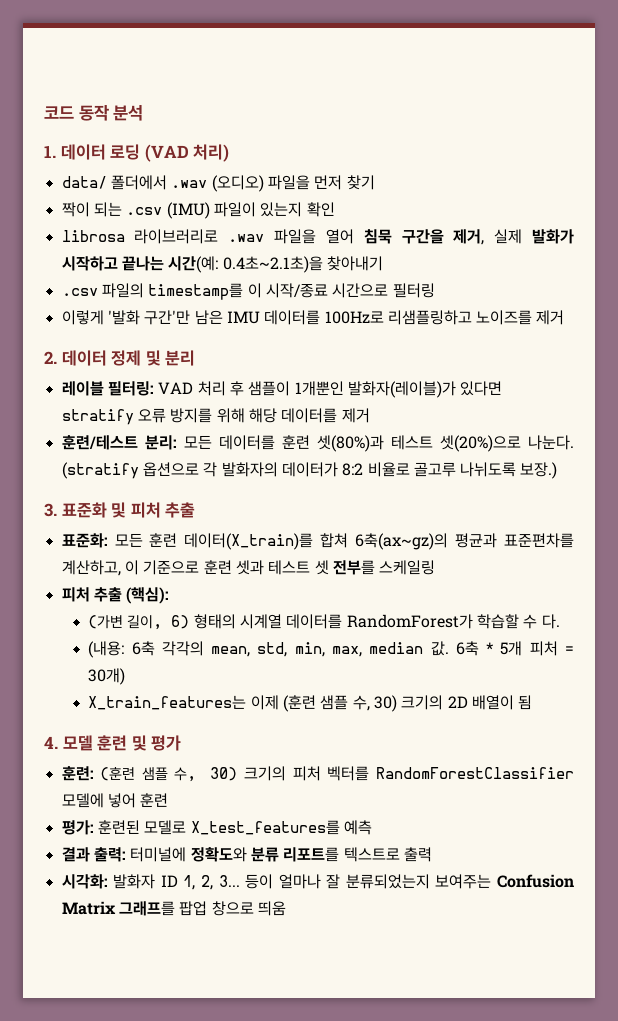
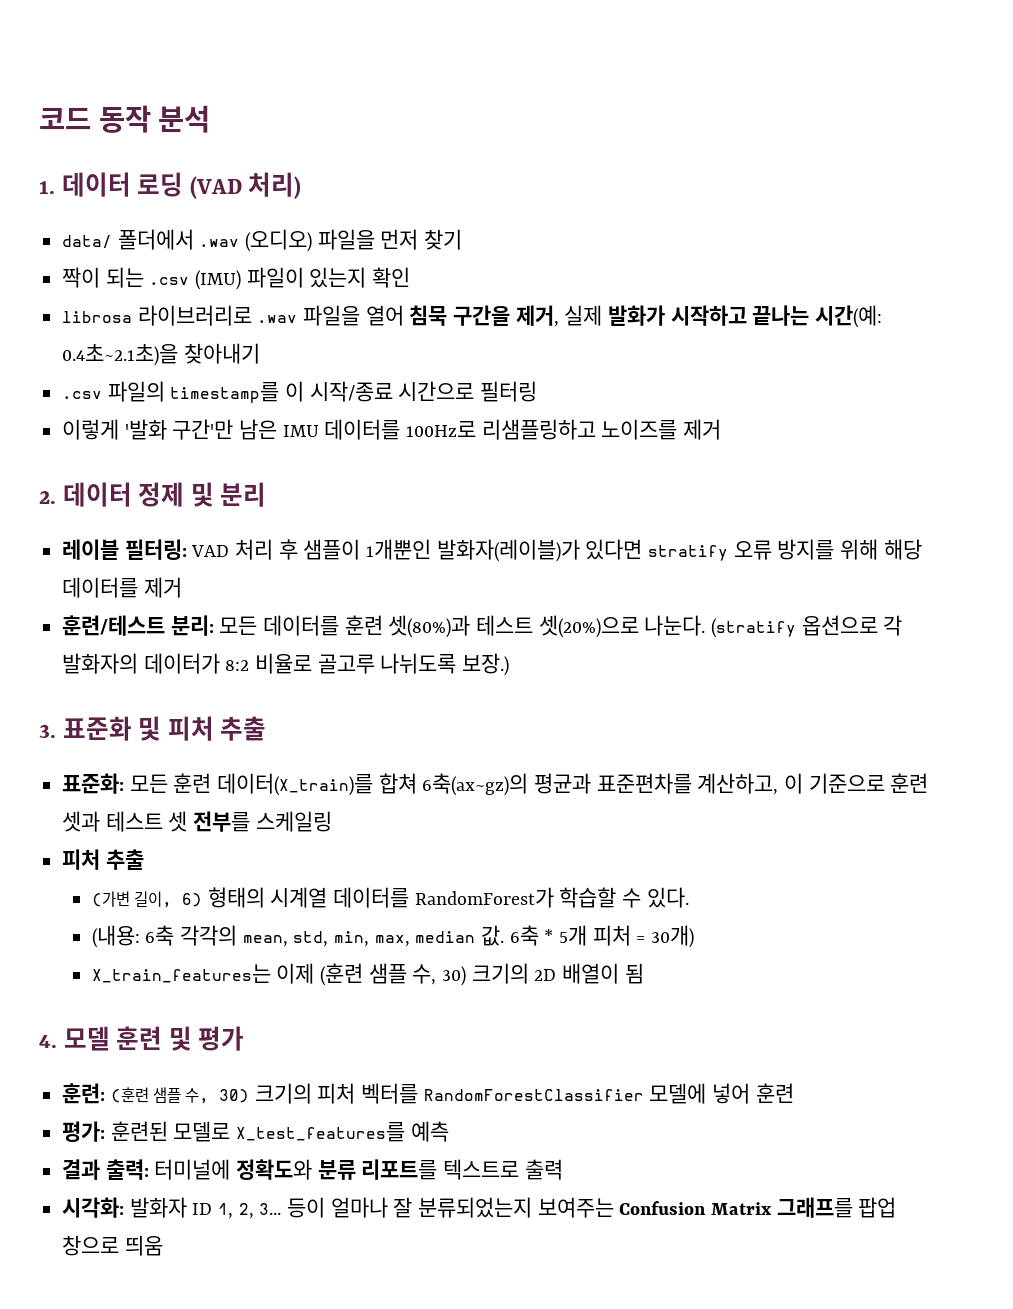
  표준화: 모든 훈련 데이터(X_train)를 합쳐 6축(ax~gz)의 평균과 표준편차를 계산하고, 이 기준으로 훈련 셋과 테스트 셋 전부를 스케일링
- 피처 추출 (핵심):
+ 피처 추출
- (가변 길이, 6) 형태의 시계열 데이터를 RandomForest가 학습할 수 다.
+ (가변 길이, 6) 형태의 시계열 데이터를 RandomForest가 학습할 수 있다.

